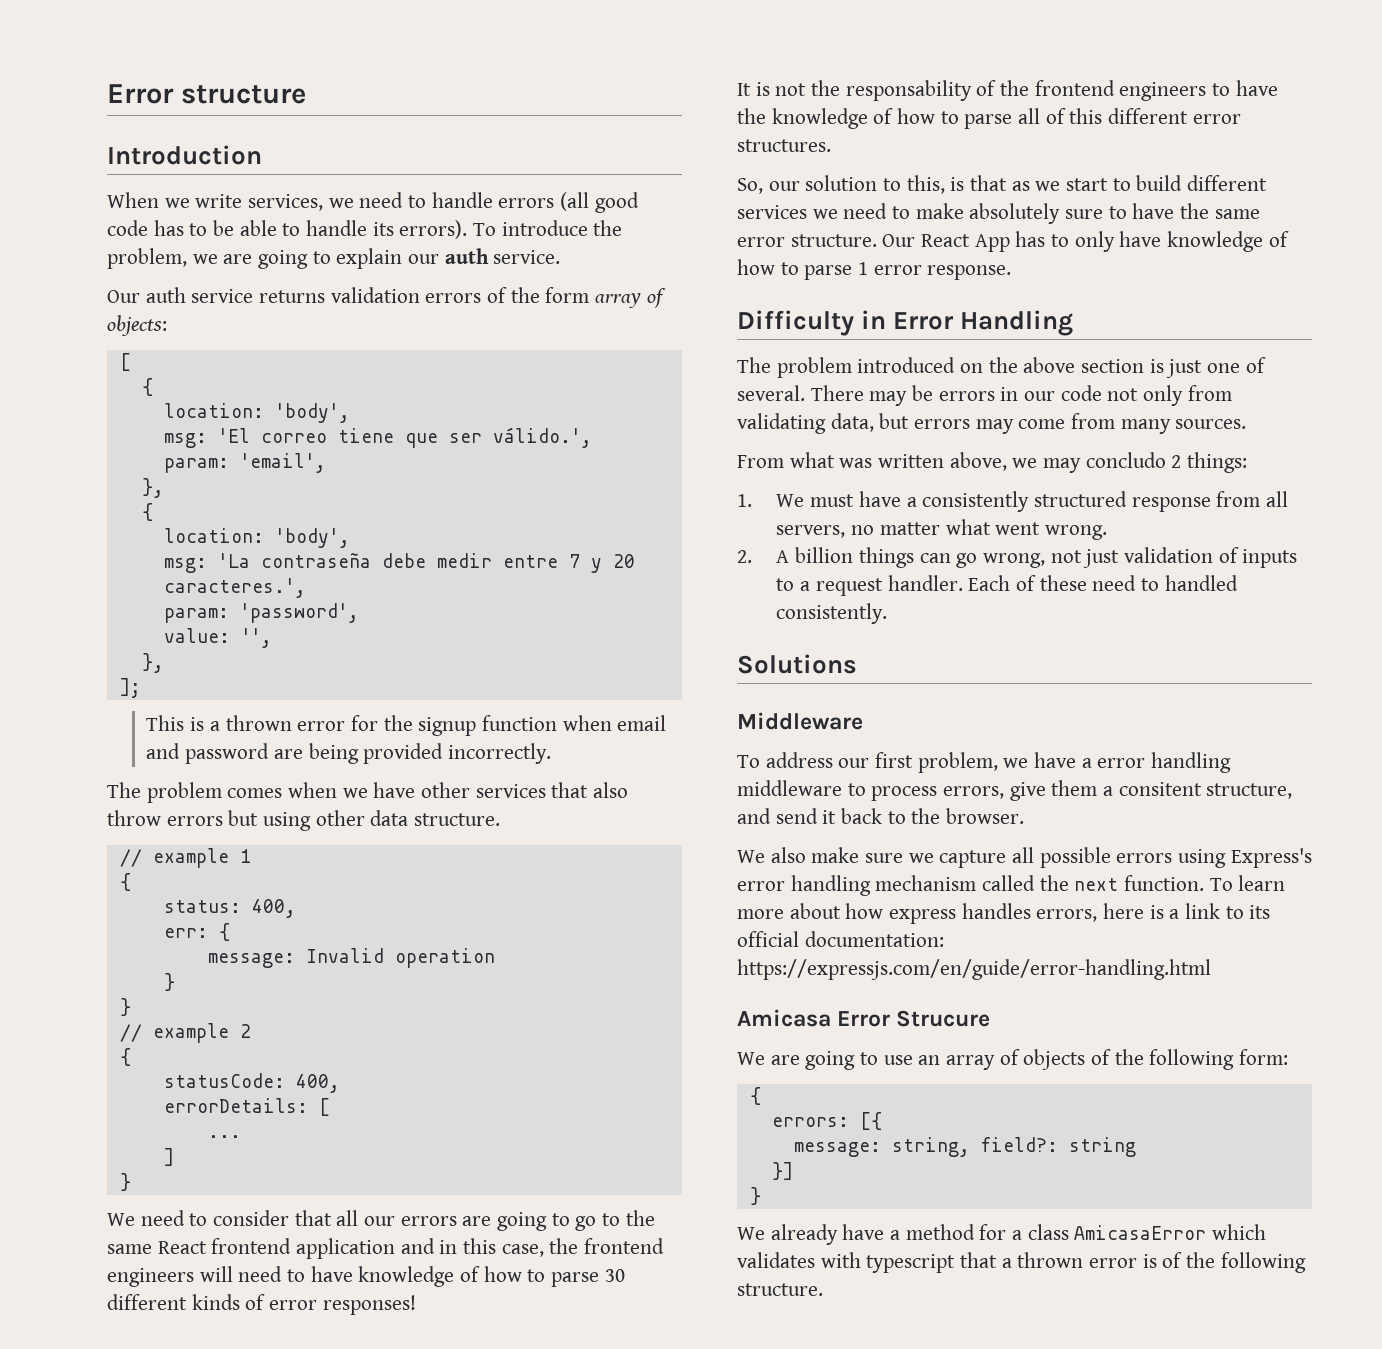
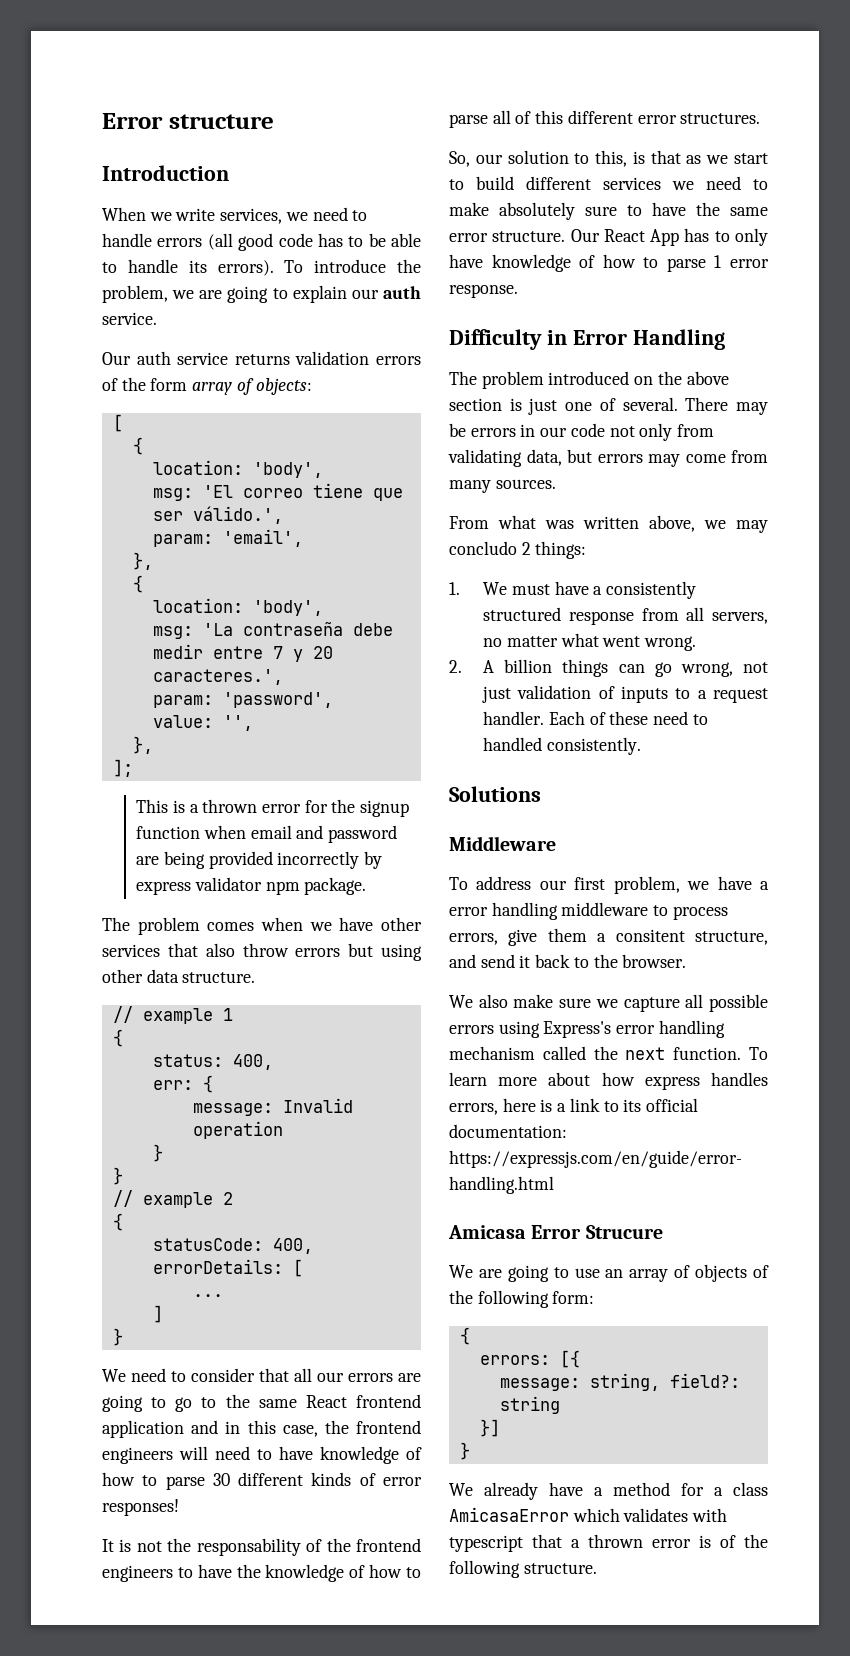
- This is a thrown error for the signup function when email and password are being provided incorrectly.
+ This is a thrown error for the signup function when email and password are being provided incorrectly by express validator npm package.

